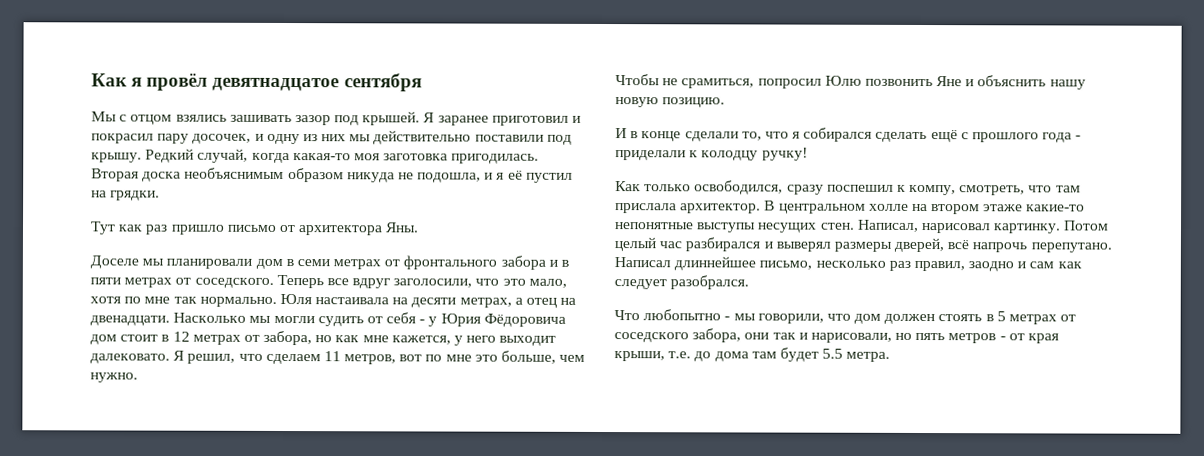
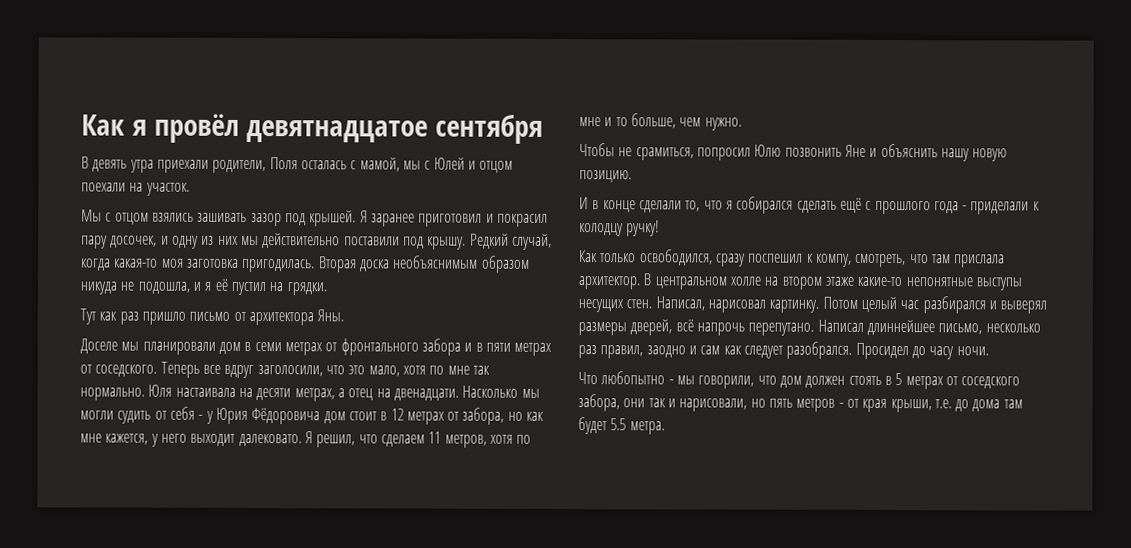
+ В девять утра приехали родители, Поля осталась с мамой, мы с Юлей и отцом поехали на участок.
- Я решил, что сделаем 11 метров, вот по мне это больше, чем нужно.
+ Я решил, что сделаем 11 метров, хотя по мне и то больше, чем нужно.
+ Просидел до часу ночи.

